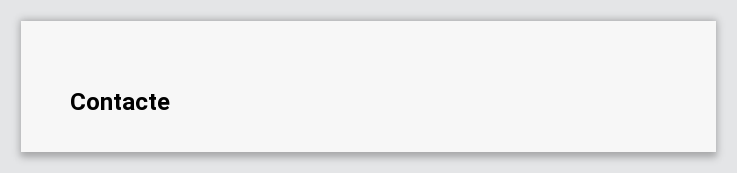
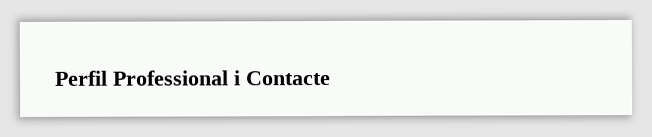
- Contacte
+ Perfil Professional i Contacte

